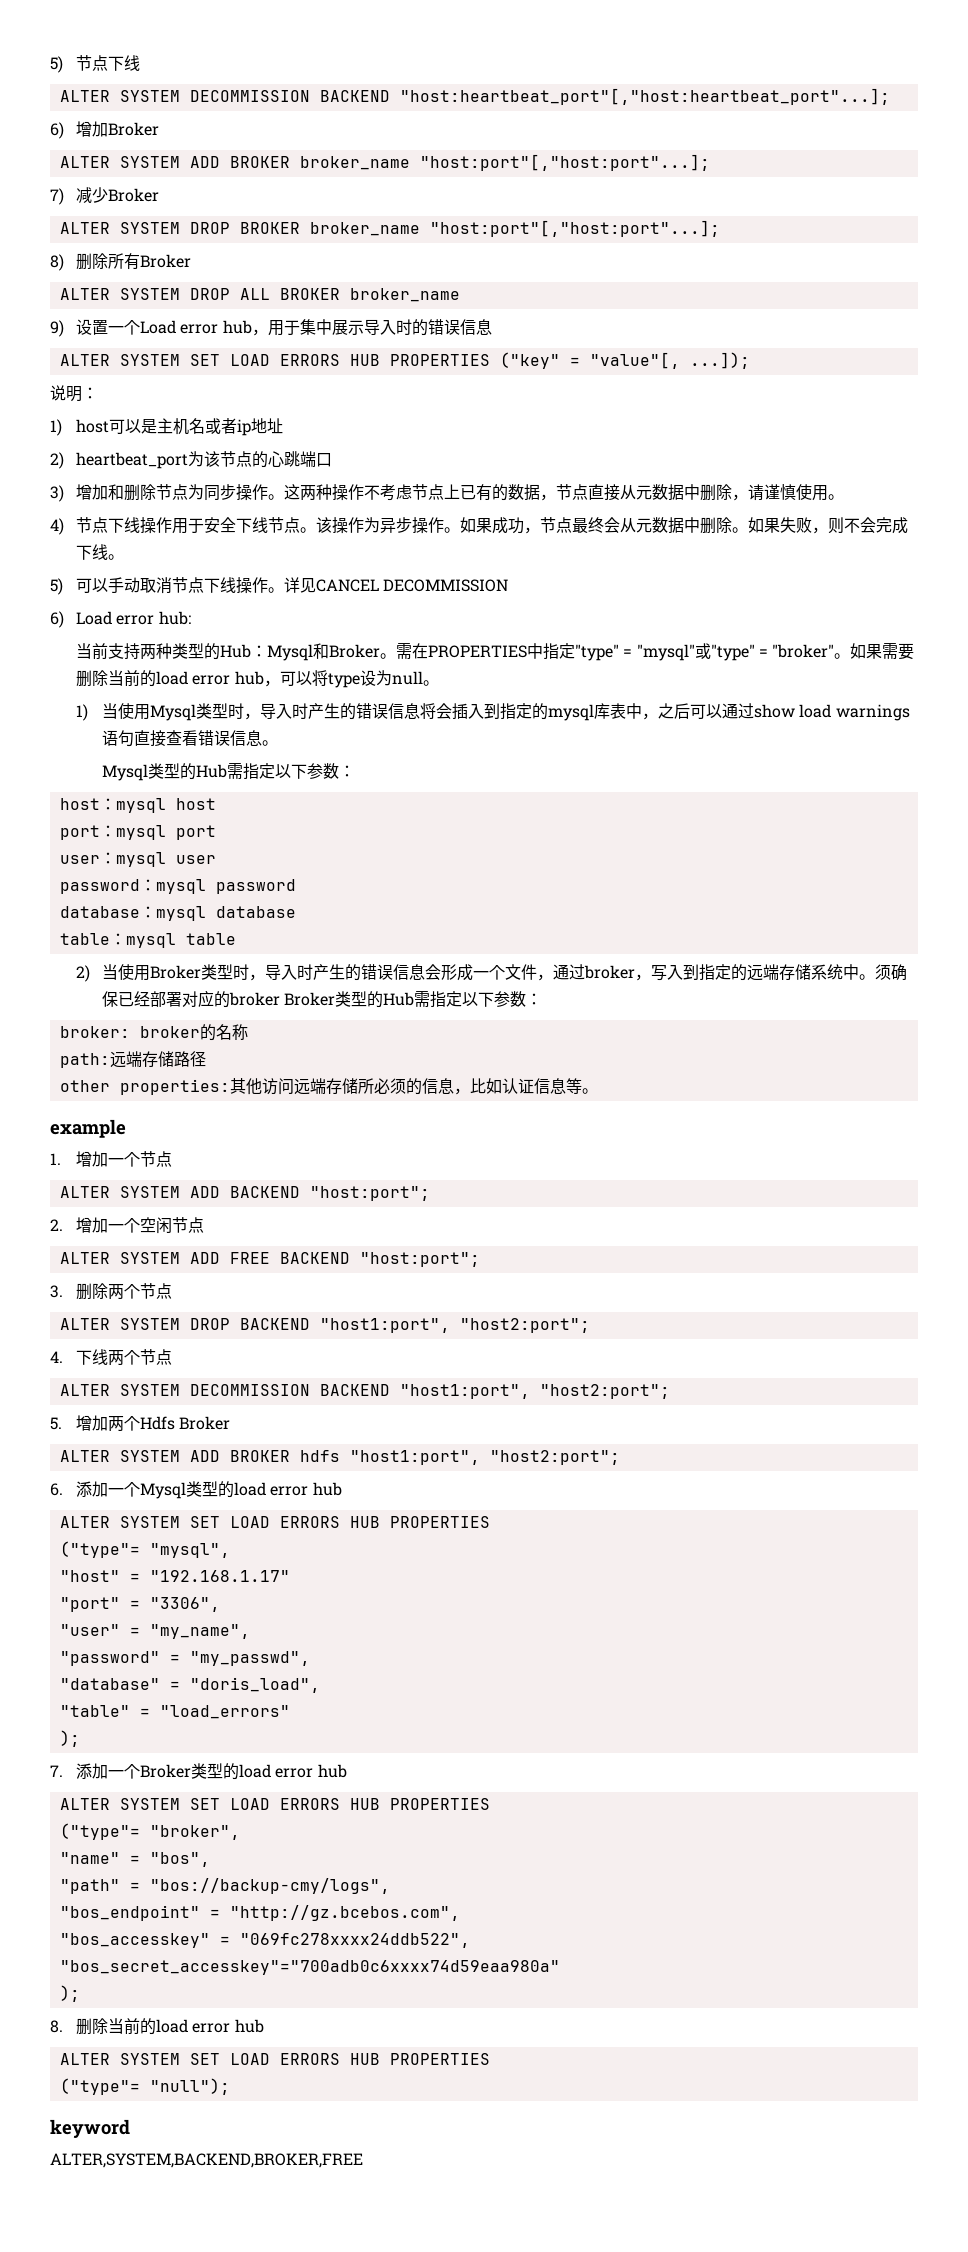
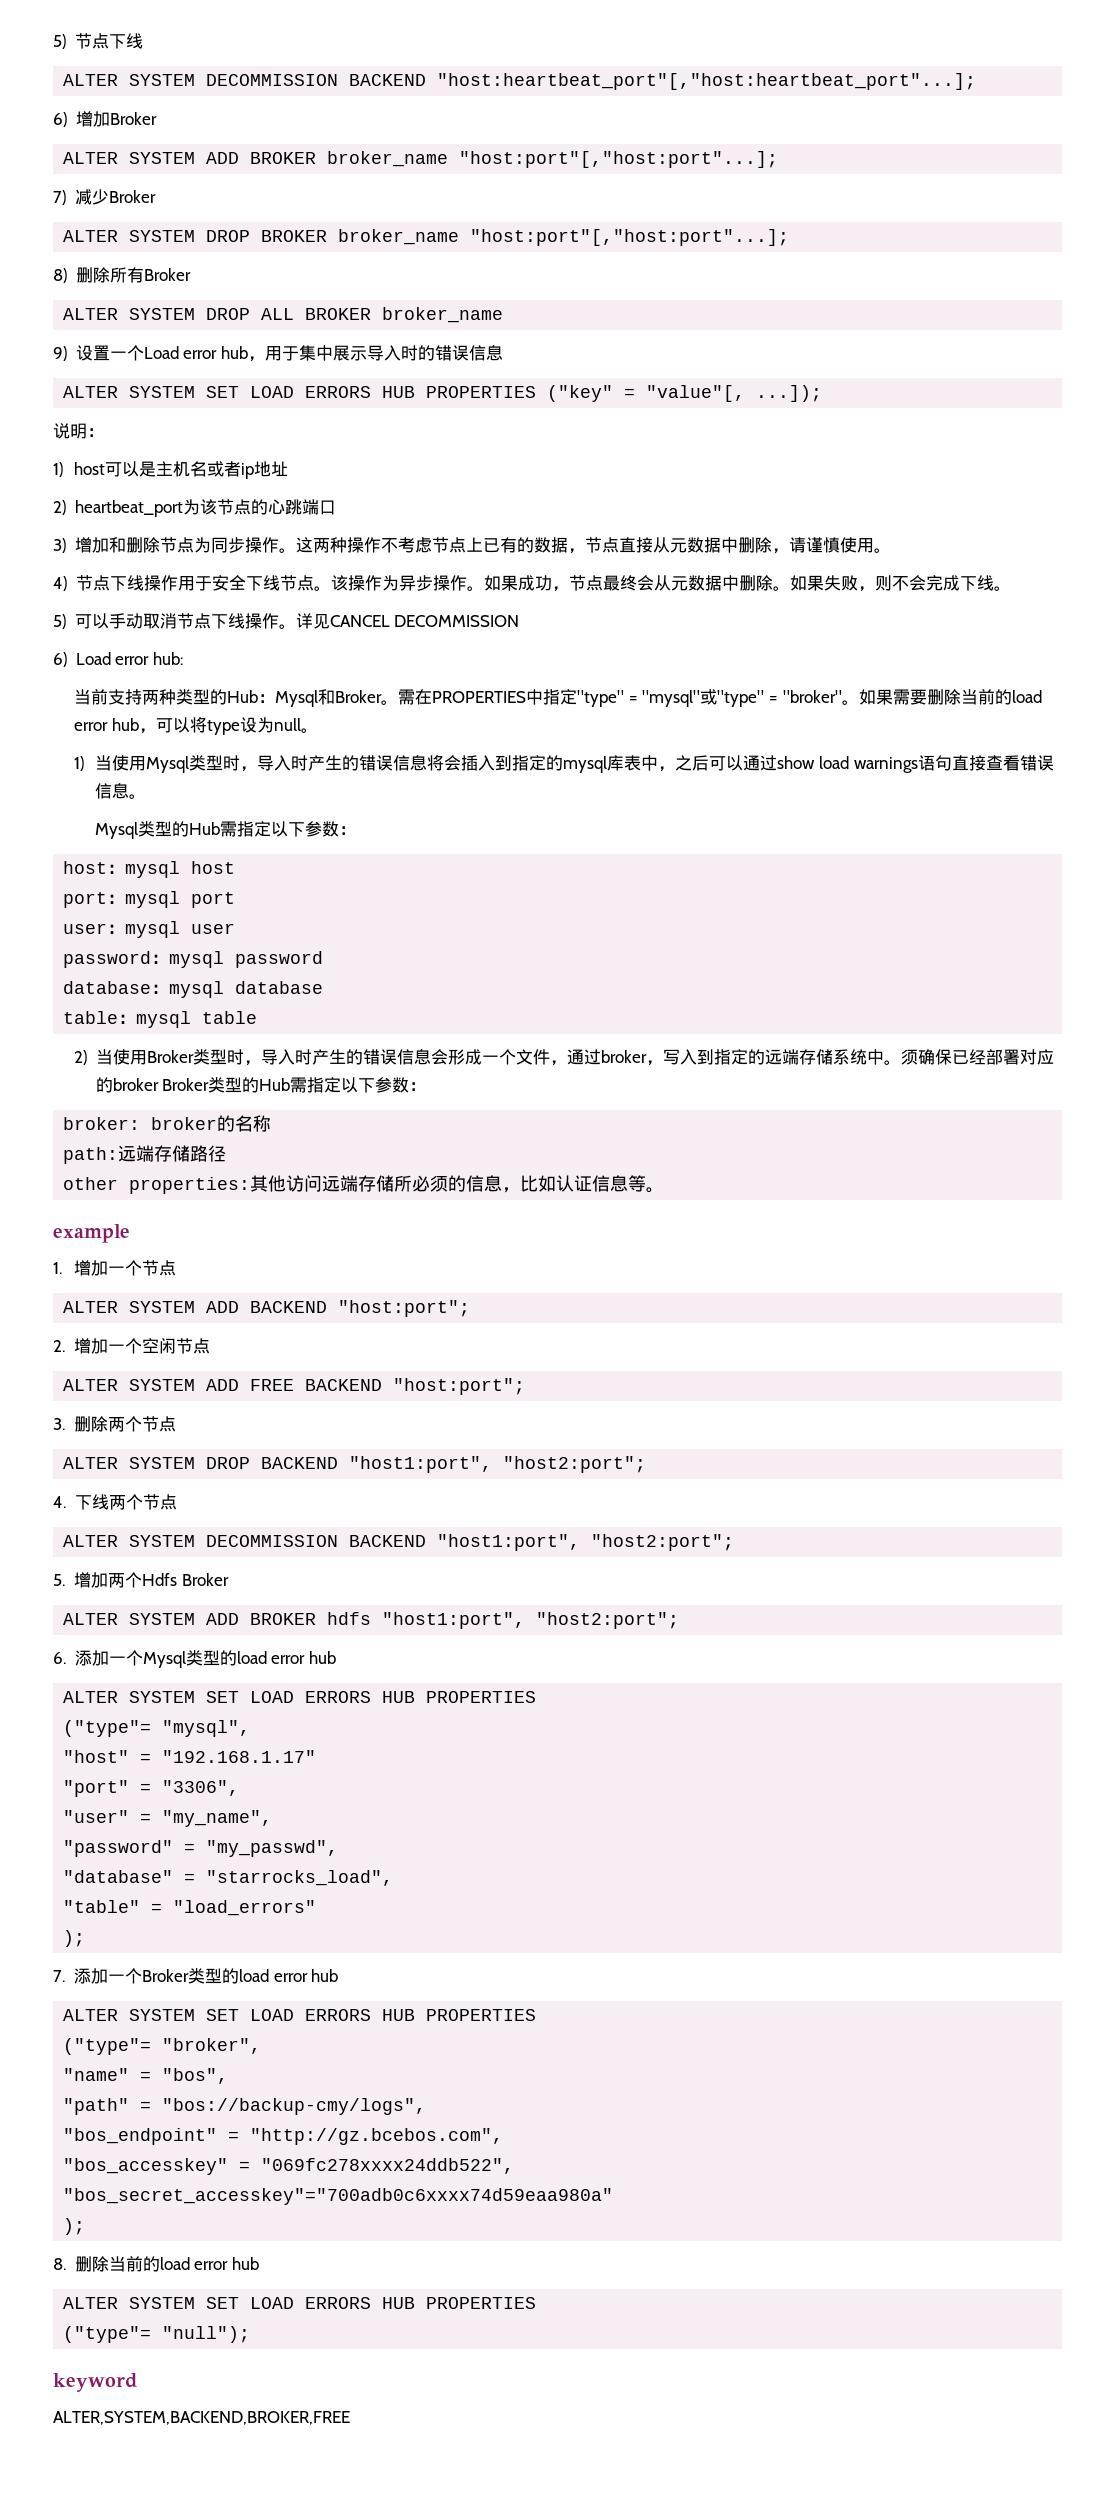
- "database" = "doris_load",
+ "database" = "starrocks_load",

